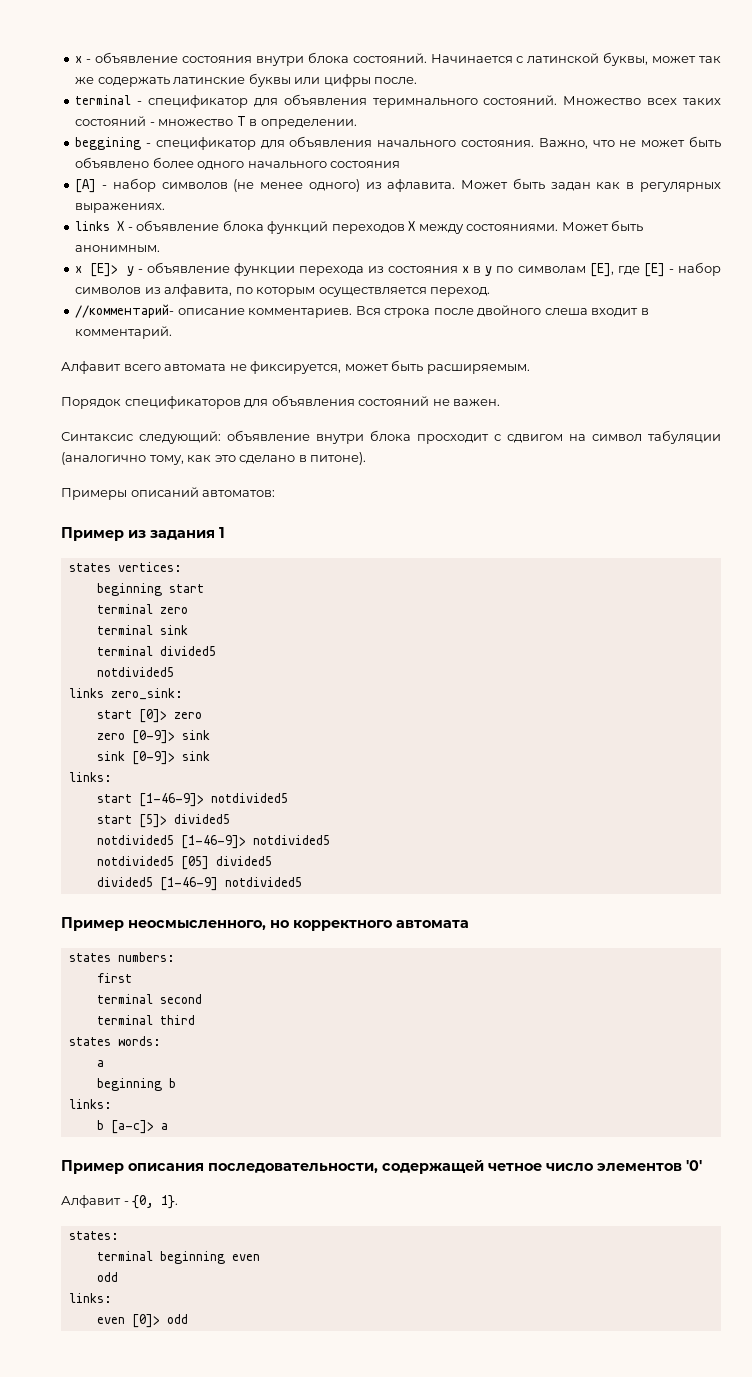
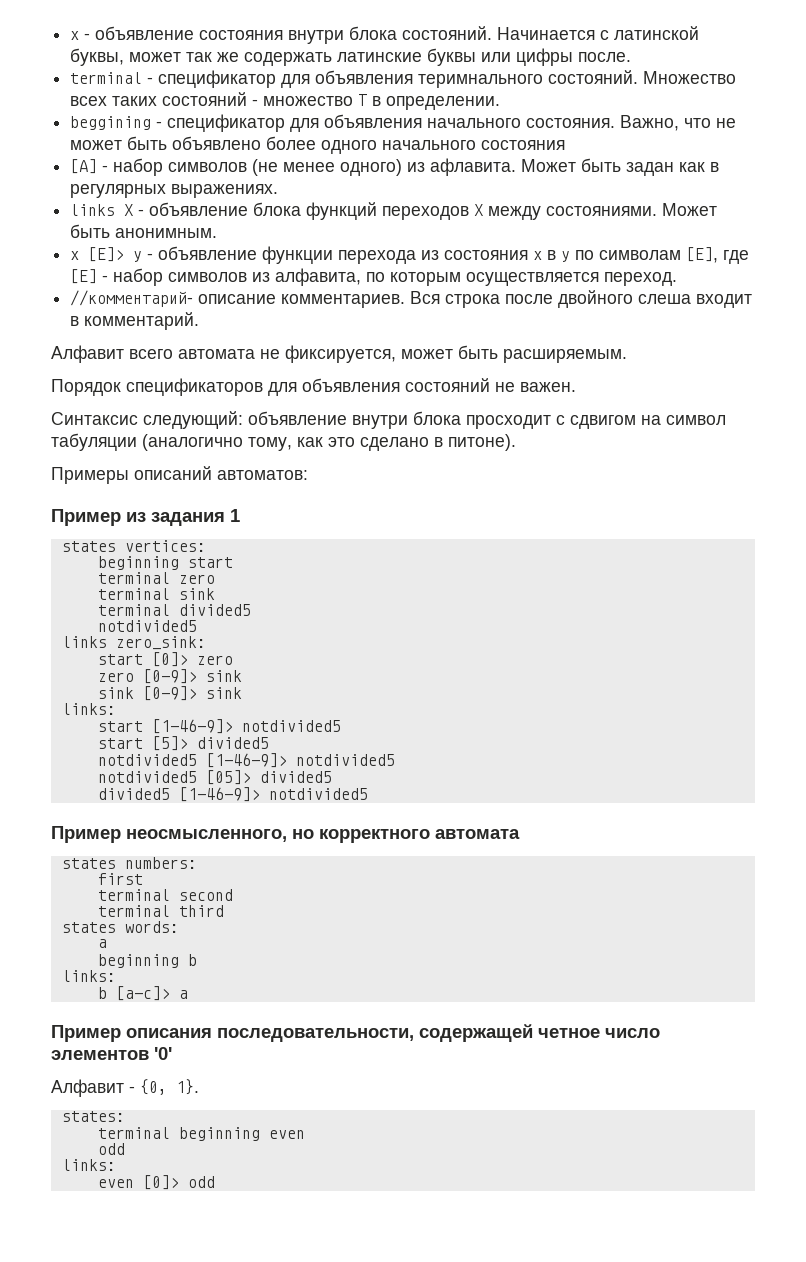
- notdivided5 [05] divided5
+ notdivided5 [05]> divided5
- divided5 [1-46-9] notdivided5
+ divided5 [1-46-9]> notdivided5

